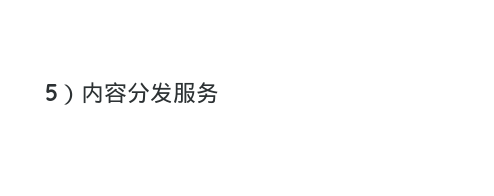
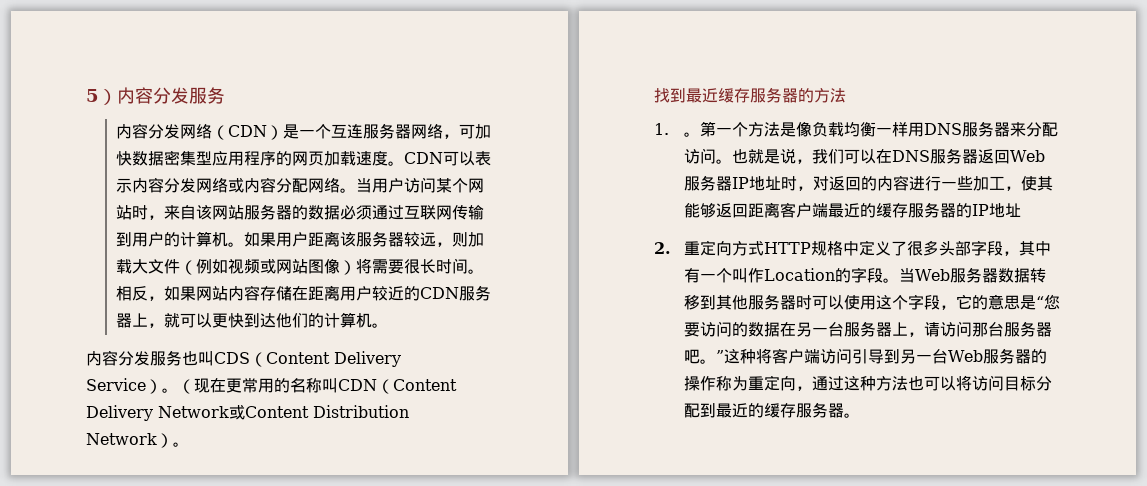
+ 内容分发网络（CDN）是一个互连服务器网络，可加快数据密集型应用程序的网页加载速度。CDN可以表示内容分发网络或内容分配网络。当用户访问某个网站时，来自该网站服务器的数据必须通过互联网传输到用户的计算机。如果用户距离该服务器较远，则加载大文件（例如视频或网站图像）将需要很长时间。相反，如果网站内容存储在距离用户较近的CDN服务器上，就可以更快到达他们的计算机。
+ 内容分发服务也叫CDS（Content Delivery Service）。（现在更常用的名称叫CDN（Content Delivery Network或Content Distribution Network）。
+ 找到最近缓存服务器的方法
+ 1.。第一个方法是像负载均衡一样用DNS服务器来分配访问。也就是说，我们可以在DNS服务器返回Web服务器IP地址时，对返回的内容进行一些加工，使其能够返回距离客户端最近的缓存服务器的IP地址
+ 2.重定向方式HTTP规格中定义了很多头部字段，其中有一个叫作Location的字段。当Web服务器数据转移到其他服务器时可以使用这个字段，它的意思是“您要访问的数据在另一台服务器上，请访问那台服务器吧。”这种将客户端访问引导到另一台Web服务器的操作称为重定向，通过这种方法也可以将访问目标分配到最近的缓存服务器。

